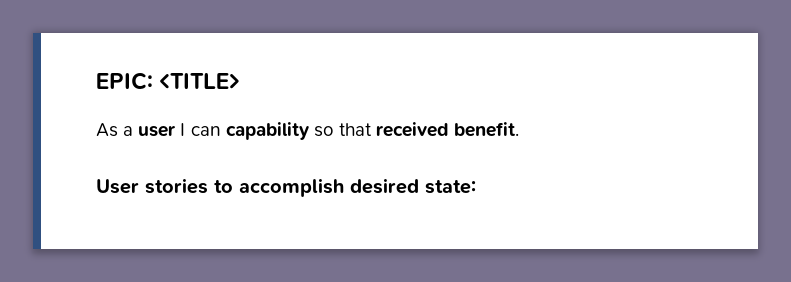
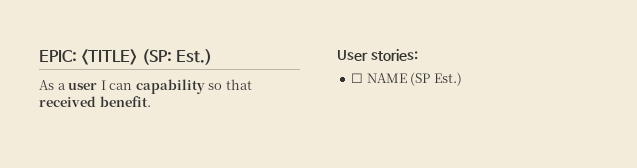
- EPIC: <TITLE>
+ EPIC: <TITLE> (SP: Est.)
- User stories to accomplish desired state:
+ User stories:
+ ☐ NAME (SP Est.)

